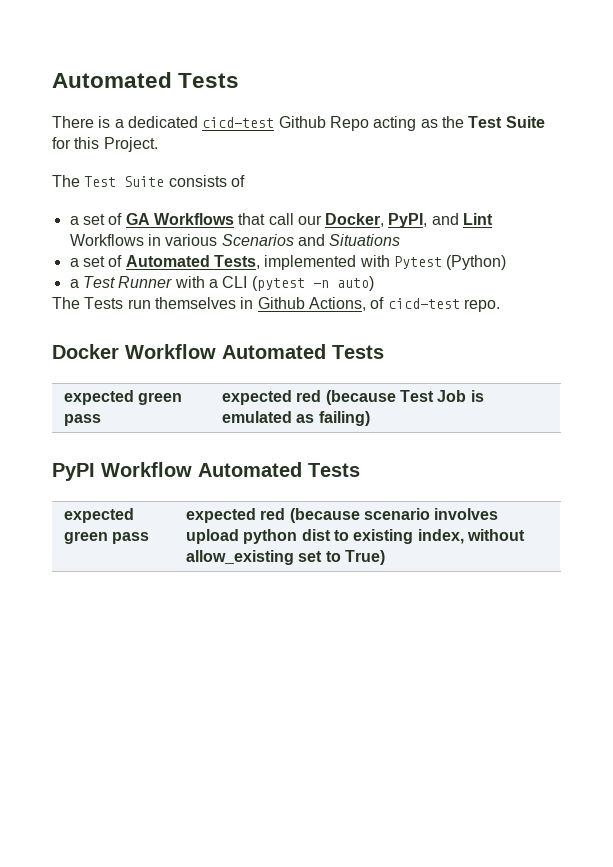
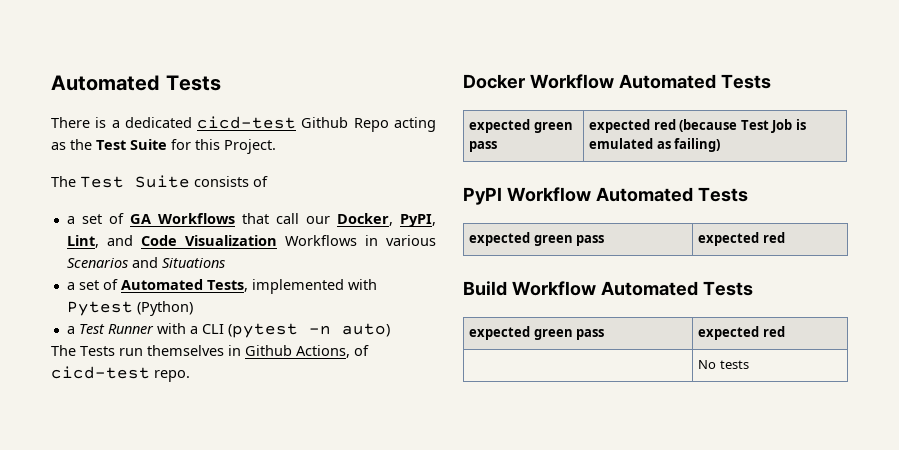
- a set of GA Workflows that call our Docker, PyPI, and Lint Workflows in various Scenarios and Situations
+ a set of GA Workflows that call our Docker, PyPI, Lint, and Code Visualization Workflows in various Scenarios and Situations
  PyPI Workflow Automated Tests
- expected green pass | expected red (because scenario involves upload python dist to existing index, without allow_existing set to True)
+ expected green pass | expected red
+ Build Workflow Automated Tests
+ expected green pass | expected red
+ | No tests

